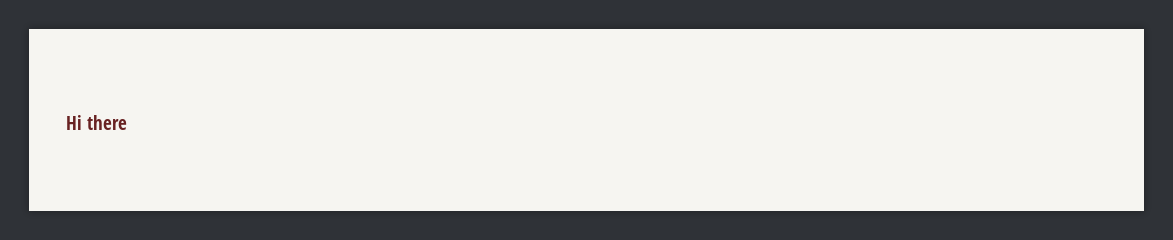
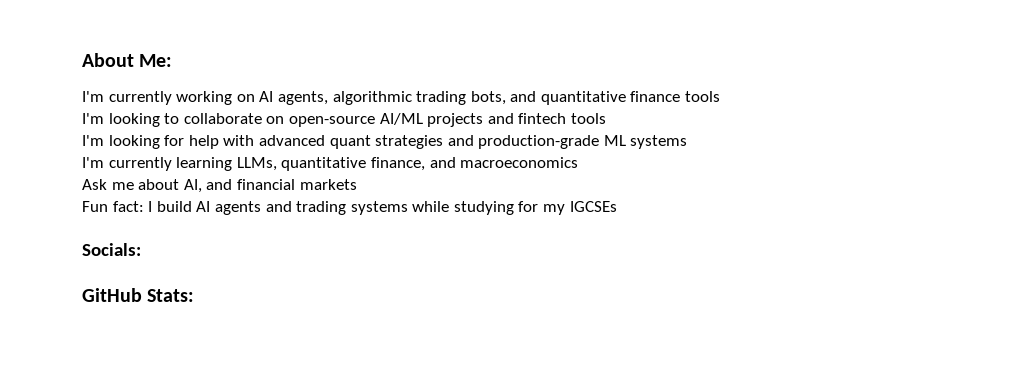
- Hi there
+ About Me:
+ I'm currently working on AI agents, algorithmic trading bots, and quantitative finance tools
+ I'm looking to collaborate on open-source AI/ML projects and fintech tools
+ I'm looking for help with advanced quant strategies and production-grade ML systems
+ I'm currently learning LLMs, quantitative finance, and macroeconomics
+ Ask me about AI, and financial markets
+ Fun fact: I build AI agents and trading systems while studying for my IGCSEs
+ Socials:
+ GitHub Stats:

